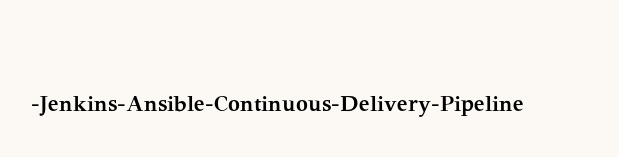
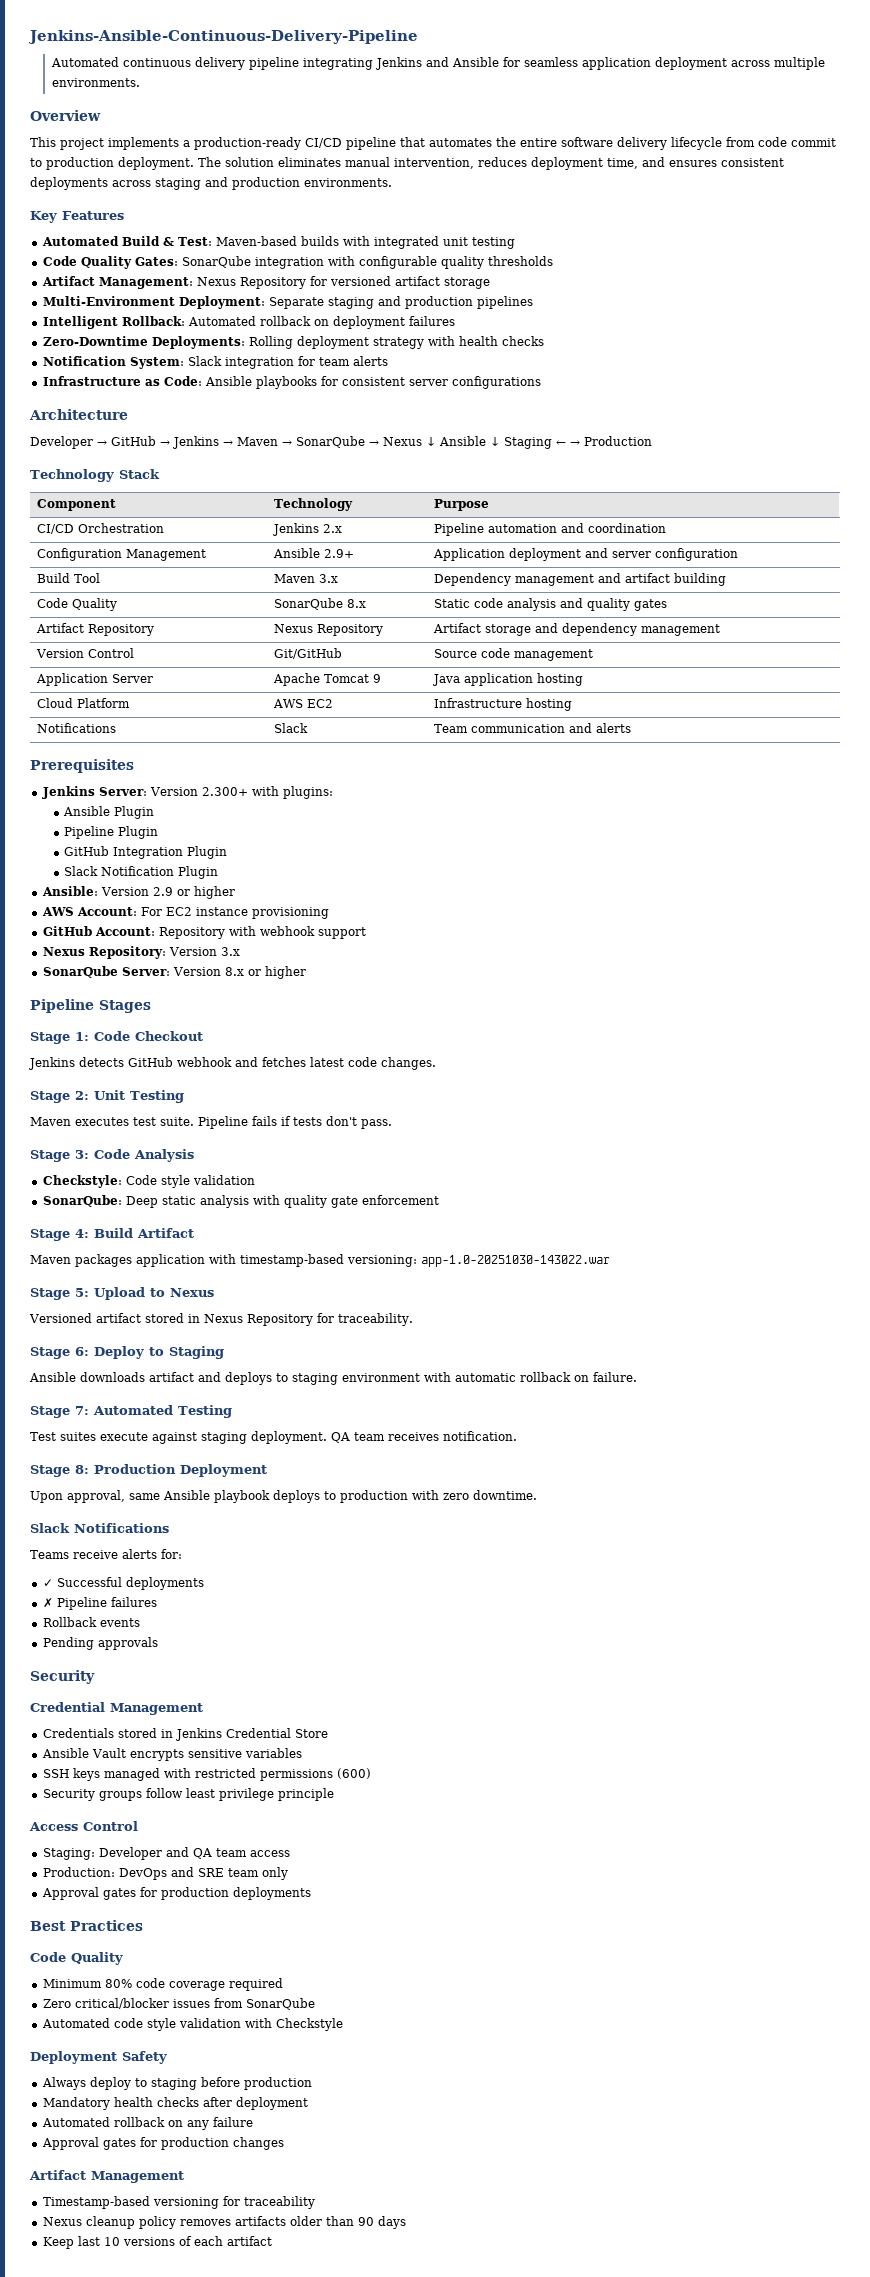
- -Jenkins-Ansible-Continuous-Delivery-Pipeline
+ Jenkins-Ansible-Continuous-Delivery-Pipeline
+ Automated continuous delivery pipeline integrating Jenkins and Ansible for seamless application deployment across multiple environments.
+ Overview
+ This project implements a production-ready CI/CD pipeline that automates the entire software delivery lifecycle from code commit to production deployment. The solution eliminates manual intervention, reduces deployment time, and ensures consistent deployments across staging and production environments.
+ Key Features
+ Automated Build & Test: Maven-based builds with integrated unit testing
+ Code Quality Gates: SonarQube integration with configurable quality thresholds
+ Artifact Management: Nexus Repository for versioned artifact storage
+ Multi-Environment Deployment: Separate staging and production pipelines
+ Intelligent Rollback: Automated rollback on deployment failures
+ Zero-Downtime Deployments: Rolling deployment strategy with health checks
+ Notification System: Slack integration for team alerts
+ Infrastructure as Code: Ansible playbooks for consistent server configurations
+ Architecture
+ Developer → GitHub → Jenkins → Maven → SonarQube → Nexus ↓ Ansible ↓ Staging ← → Production
+ Technology Stack
+ Component | Technology | Purpose
+ CI/CD Orchestration | Jenkins 2.x | Pipeline automation and coordination
+ Configuration Management | Ansible 2.9+ | Application deployment and server configuration
+ Build Tool | Maven 3.x | Dependency management and artifact building
+ Code Quality | SonarQube 8.x | Static code analysis and quality gates
+ Artifact Repository | Nexus Repository | Artifact storage and dependency management
+ Version Control | Git/GitHub | Source code management
+ Application Server | Apache Tomcat 9 | Java application hosting
+ Cloud Platform | AWS EC2 | Infrastructure hosting
+ Notifications | Slack | Team communication and alerts
+ Prerequisites
+ Jenkins Server: Version 2.300+ with plugins:
+ Ansible Plugin
+ Pipeline Plugin
+ GitHub Integration Plugin
+ Slack Notification Plugin
+ Ansible: Version 2.9 or higher
+ AWS Account: For EC2 instance provisioning
+ GitHub Account: Repository with webhook support
+ Nexus Repository: Version 3.x
+ SonarQube Server: Version 8.x or higher
+ Pipeline Stages
+ Stage 1: Code Checkout
+ Jenkins detects GitHub webhook and fetches latest code changes.
+ Stage 2: Unit Testing
+ Maven executes test suite. Pipeline fails if tests don't pass.
+ Stage 3: Code Analysis
+ Checkstyle: Code style validation
+ SonarQube: Deep static analysis with quality gate enforcement
+ Stage 4: Build Artifact
+ Maven packages application with timestamp-based versioning: app-1.0-20251030-143022.war
+ Stage 5: Upload to Nexus
+ Versioned artifact stored in Nexus Repository for traceability.
+ Stage 6: Deploy to Staging
+ Ansible downloads artifact and deploys to staging environment with automatic rollback on failure.
+ Stage 7: Automated Testing
+ Test suites execute against staging deployment. QA team receives notification.
+ Stage 8: Production Deployment
+ Upon approval, same Ansible playbook deploys to production with zero downtime.
+ Slack Notifications
+ Teams receive alerts for:
+ ✓ Successful deployments
+ ✗ Pipeline failures
+ Rollback events
+ Pending approvals
+ Security
+ Credential Management
+ Credentials stored in Jenkins Credential Store
+ Ansible Vault encrypts sensitive variables
+ SSH keys managed with restricted permissions (600)
+ Security groups follow least privilege principle
+ Access Control
+ Staging: Developer and QA team access
+ Production: DevOps and SRE team only
+ Approval gates for production deployments
+ Best Practices
+ Code Quality
+ Minimum 80% code coverage required
+ Zero critical/blocker issues from SonarQube
+ Automated code style validation with Checkstyle
+ Deployment Safety
+ Always deploy to staging before production
+ Mandatory health checks after deployment
+ Automated rollback on any failure
+ Approval gates for production changes
+ Artifact Management
+ Timestamp-based versioning for traceability
+ Nexus cleanup policy removes artifacts older than 90 days
+ Keep last 10 versions of each artifact

